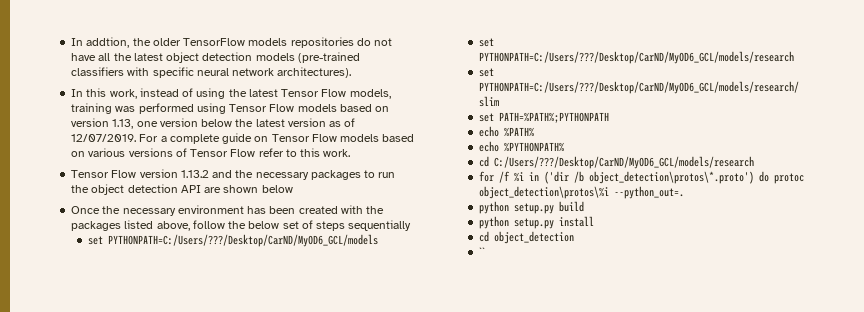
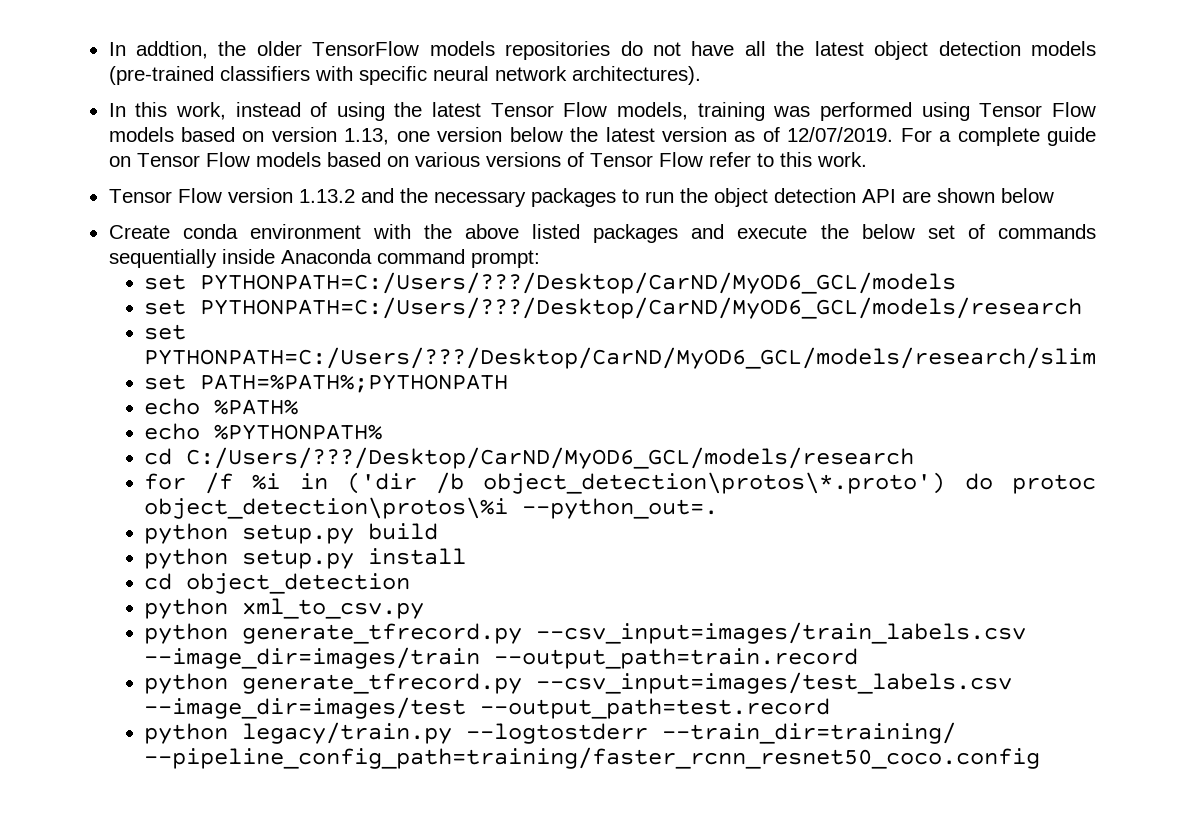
- Once the necessary environment has been created with the packages listed above, follow the below set of steps sequentially
+ Create conda environment with the above listed packages and execute the below set of commands sequentially inside Anaconda command prompt:
- ``
+ python xml_to_csv.py
+ python generate_tfrecord.py --csv_input=images/train_labels.csv --image_dir=images/train --output_path=train.record
+ python generate_tfrecord.py --csv_input=images/test_labels.csv --image_dir=images/test --output_path=test.record
+ python legacy/train.py --logtostderr --train_dir=training/ --pipeline_config_path=training/faster_rcnn_resnet50_coco.config

